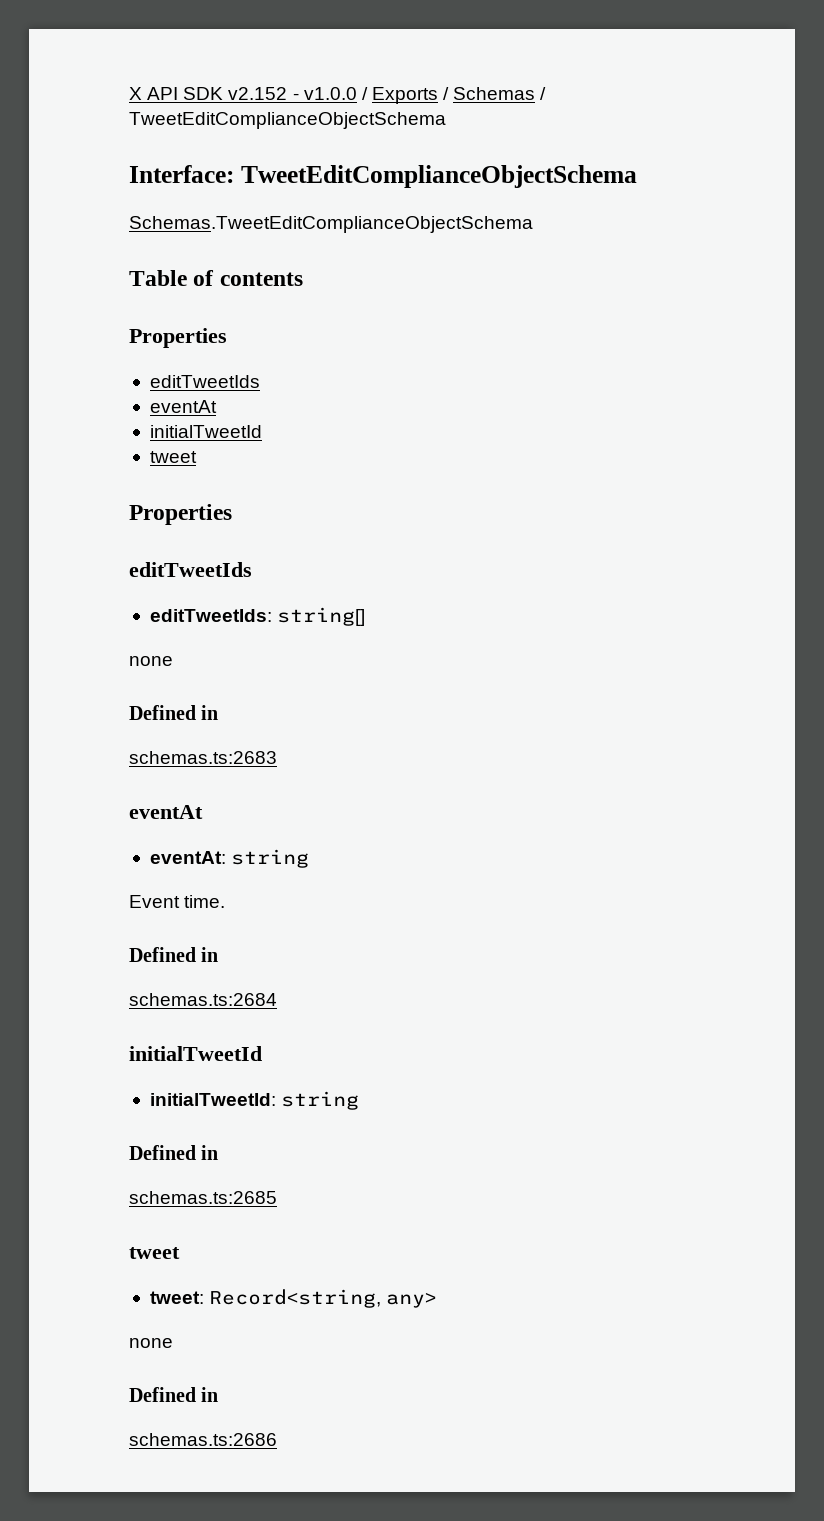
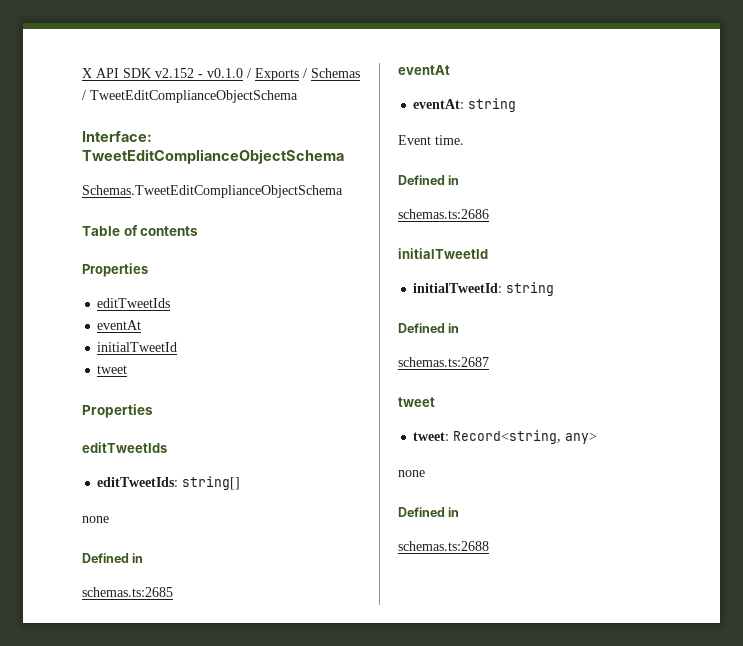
- X API SDK v2.152 - v1.0.0 / Exports / Schemas / TweetEditComplianceObjectSchema
+ X API SDK v2.152 - v0.1.0 / Exports / Schemas / TweetEditComplianceObjectSchema
- schemas.ts:2683
+ schemas.ts:2685
- schemas.ts:2684
+ schemas.ts:2686
- schemas.ts:2685
+ schemas.ts:2687
- schemas.ts:2686
+ schemas.ts:2688

